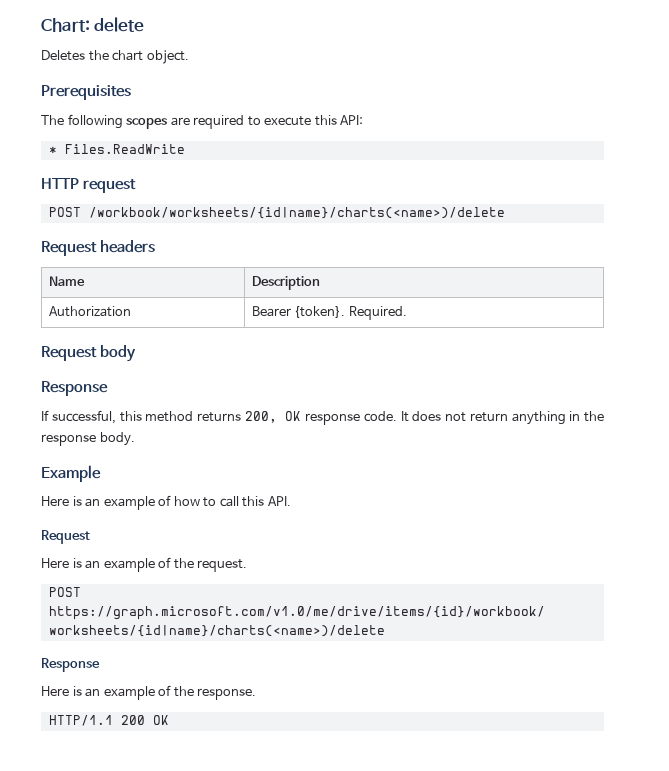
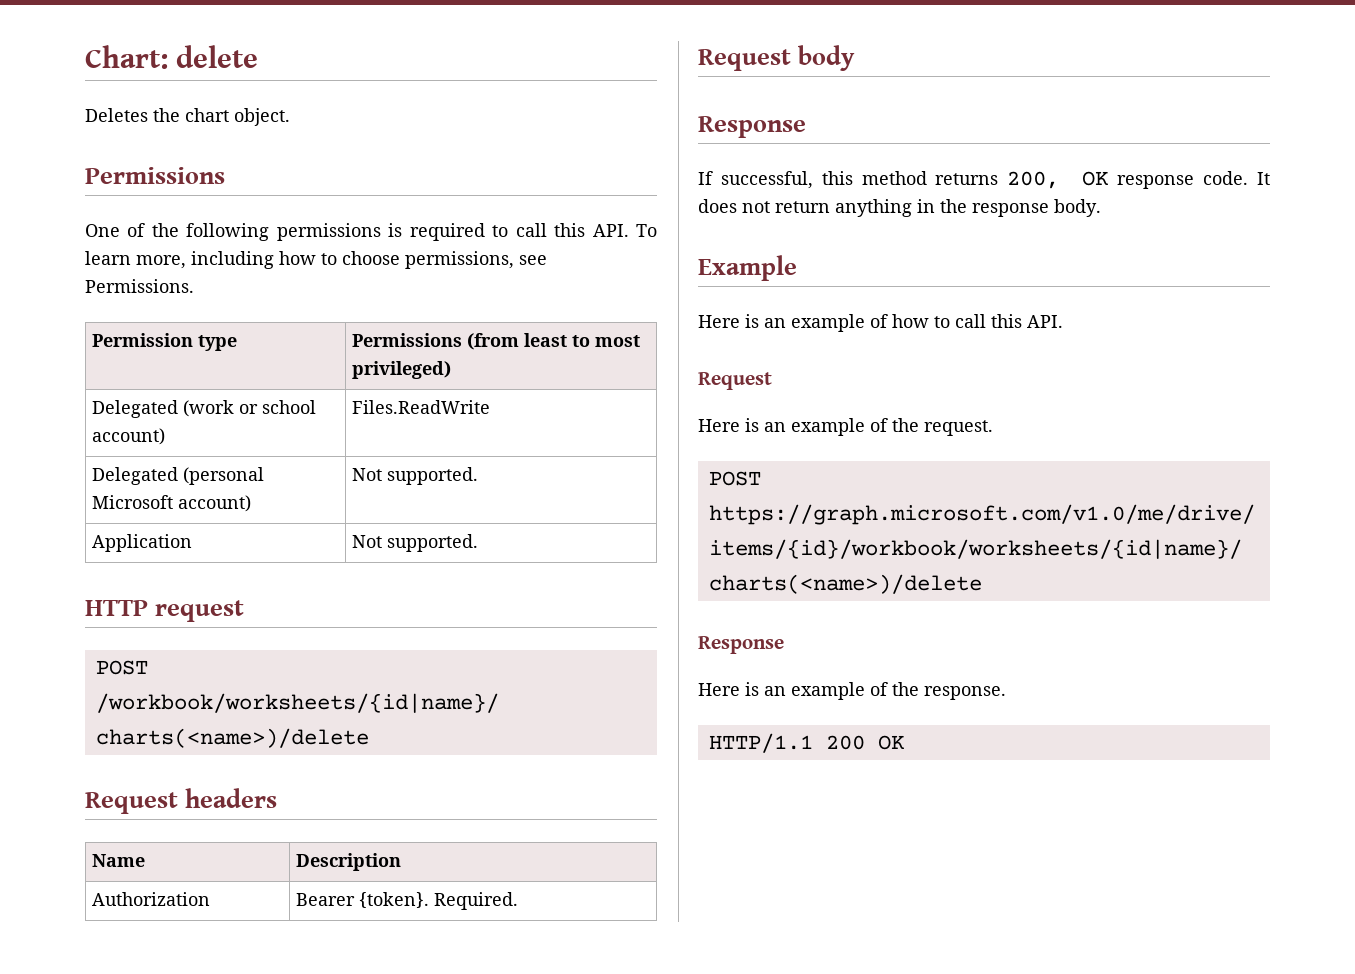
  Deletes the chart object.
- Prerequisites
- The following scopes are required to execute this API:
- * Files.ReadWrite
+ Permissions
+ One of the following permissions is required to call this API. To learn more, including how to choose permissions, see Permissions.
+ Permission type | Permissions (from least to most privileged)
+ Delegated (work or school account) | Files.ReadWrite
+ Delegated (personal Microsoft account) | Not supported.
+ Application | Not supported.

